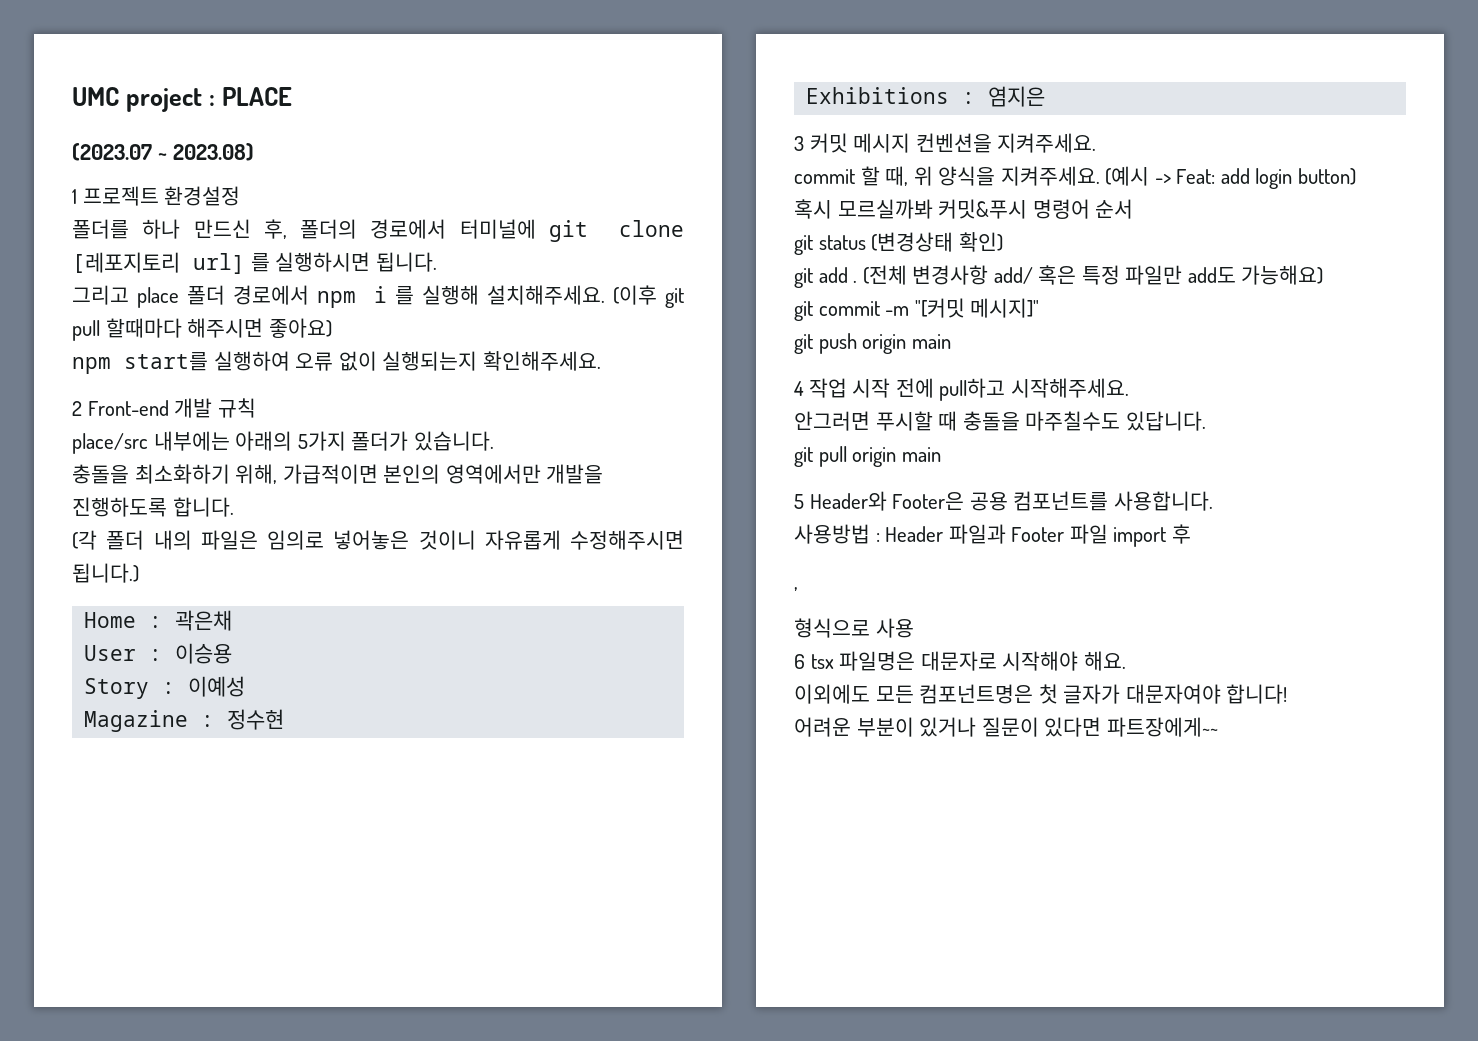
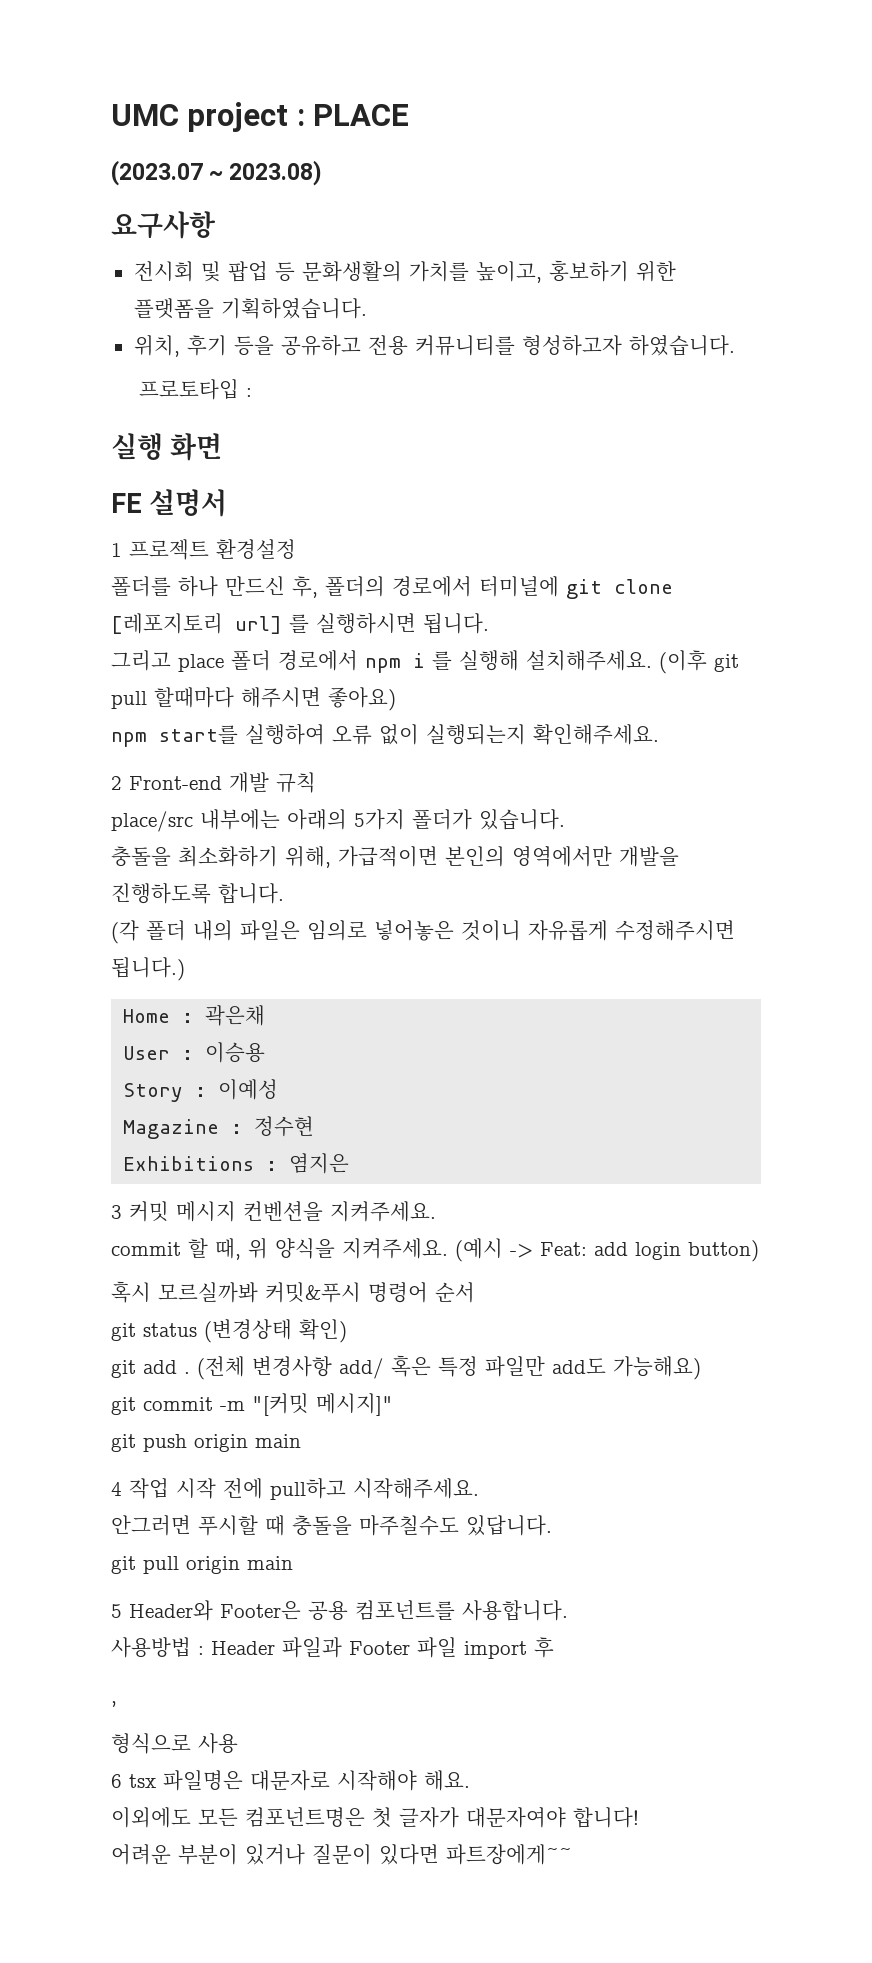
+ 요구사항
+ 전시회 및 팝업 등 문화생활의 가치를 높이고, 홍보하기 위한 플랫폼을 기획하였습니다.
+ 위치, 후기 등을 공유하고 전용 커뮤니티를 형성하고자 하였습니다.
+ 프로토타입 :
+ 실행 화면
+ FE 설명서

